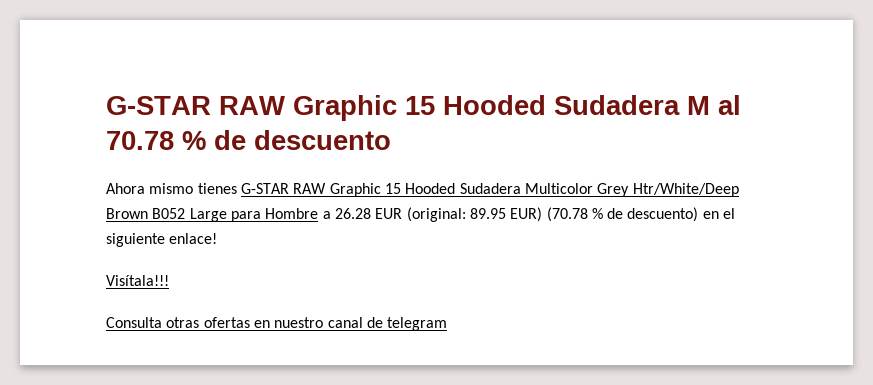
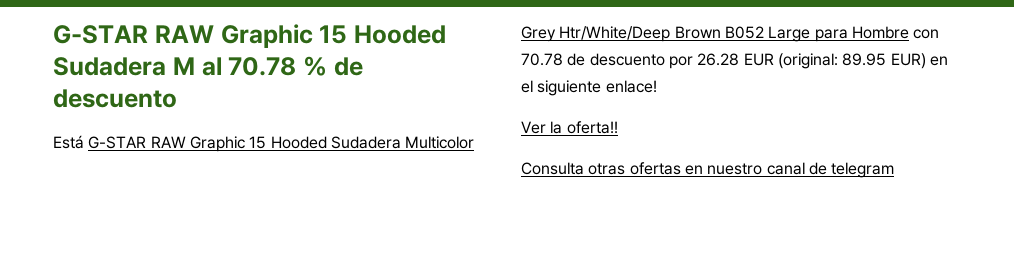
- Ahora mismo tienes G-STAR RAW Graphic 15 Hooded Sudadera Multicolor Grey Htr/White/Deep Brown B052 Large para Hombre a 26.28 EUR (original: 89.95 EUR) (70.78 % de descuento) en el siguiente enlace!
+ Está G-STAR RAW Graphic 15 Hooded Sudadera Multicolor Grey Htr/White/Deep Brown B052 Large para Hombre con 70.78 de descuento por 26.28 EUR (original: 89.95 EUR) en el siguiente enlace!
- Visítala!!!
+ Ver la oferta!!

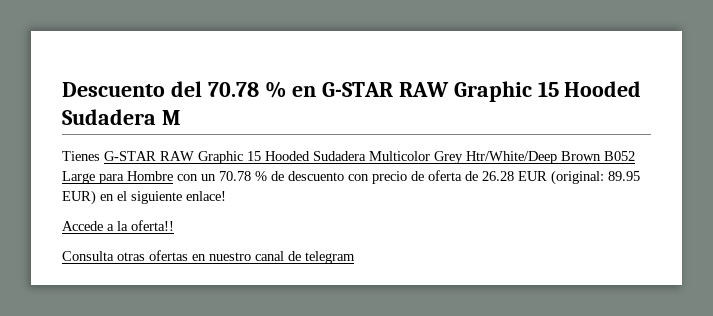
- G-STAR RAW Graphic 15 Hooded Sudadera M al 70.78 % de descuento
- Está G-STAR RAW Graphic 15 Hooded Sudadera Multicolor Grey Htr/White/Deep Brown B052 Large para Hombre con 70.78 de descuento por 26.28 EUR (original: 89.95 EUR) en el siguiente enlace!
+ Descuento del 70.78 % en G-STAR RAW Graphic 15 Hooded Sudadera M
+ Tienes G-STAR RAW Graphic 15 Hooded Sudadera Multicolor Grey Htr/White/Deep Brown B052 Large para Hombre con un 70.78 % de descuento con precio de oferta de 26.28 EUR (original: 89.95 EUR) en el siguiente enlace!
- Ver la oferta!!
+ Accede a la oferta!!

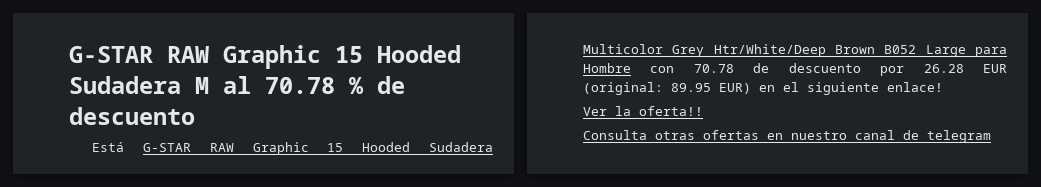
- Descuento del 70.78 % en G-STAR RAW Graphic 15 Hooded Sudadera M
- Tienes G-STAR RAW Graphic 15 Hooded Sudadera Multicolor Grey Htr/White/Deep Brown B052 Large para Hombre con un 70.78 % de descuento con precio de oferta de 26.28 EUR (original: 89.95 EUR) en el siguiente enlace!
+ G-STAR RAW Graphic 15 Hooded Sudadera M al 70.78 % de descuento
+ Está G-STAR RAW Graphic 15 Hooded Sudadera Multicolor Grey Htr/White/Deep Brown B052 Large para Hombre con 70.78 de descuento por 26.28 EUR (original: 89.95 EUR) en el siguiente enlace!
- Accede a la oferta!!
+ Ver la oferta!!

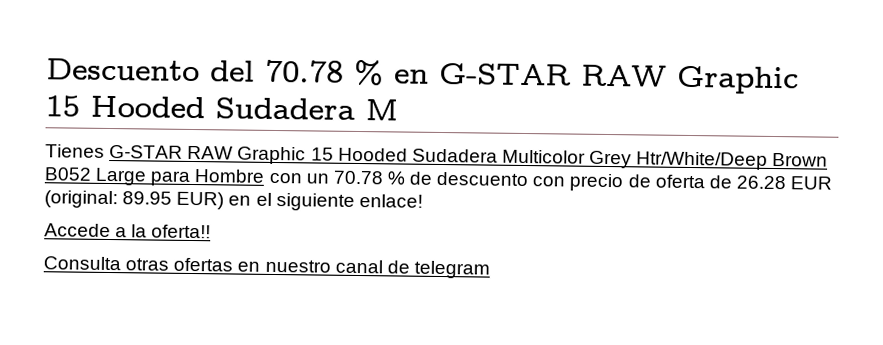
- G-STAR RAW Graphic 15 Hooded Sudadera M al 70.78 % de descuento
- Está G-STAR RAW Graphic 15 Hooded Sudadera Multicolor Grey Htr/White/Deep Brown B052 Large para Hombre con 70.78 de descuento por 26.28 EUR (original: 89.95 EUR) en el siguiente enlace!
+ Descuento del 70.78 % en G-STAR RAW Graphic 15 Hooded Sudadera M
+ Tienes G-STAR RAW Graphic 15 Hooded Sudadera Multicolor Grey Htr/White/Deep Brown B052 Large para Hombre con un 70.78 % de descuento con precio de oferta de 26.28 EUR (original: 89.95 EUR) en el siguiente enlace!
- Ver la oferta!!
+ Accede a la oferta!!

